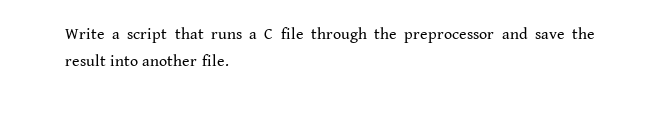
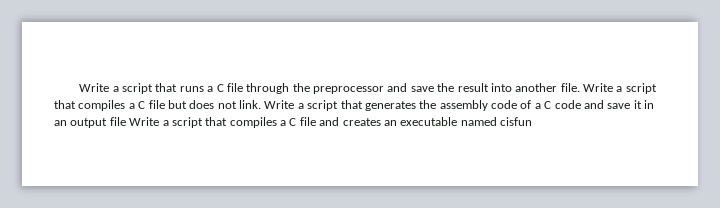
+ Write a script that compiles a C file but does not link. Write a script that generates the assembly code of a C code and save it in an output file Write a script that compiles a C file and creates an executable named cisfun

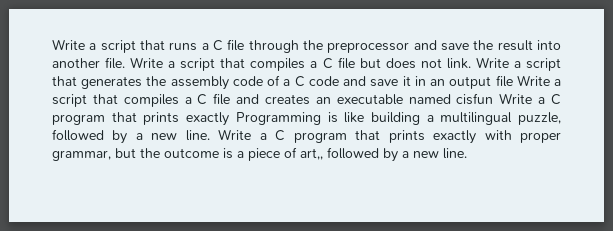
- Write a script that generates the assembly code of a C code and save it in an output file Write a script that compiles a C file and creates an executable named cisfun
+ Write a script that generates the assembly code of a C code and save it in an output file Write a script that compiles a C file and creates an executable named cisfun Write a C program that prints exactly Programming is like building a multilingual puzzle, followed by a new line. Write a C program that prints exactly with proper grammar, but the outcome is a piece of art,, followed by a new line.

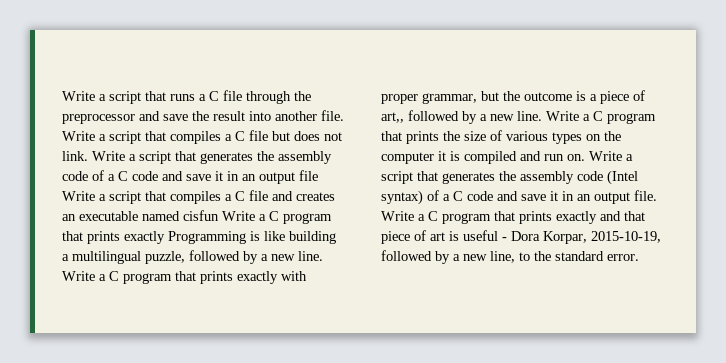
+ Write a C program that prints the size of various types on the computer it is compiled and run on. Write a script that generates the assembly code (Intel syntax) of a C code and save it in an output file. Write a C program that prints exactly and that piece of art is useful - Dora Korpar, 2015-10-19, followed by a new line, to the standard error.

